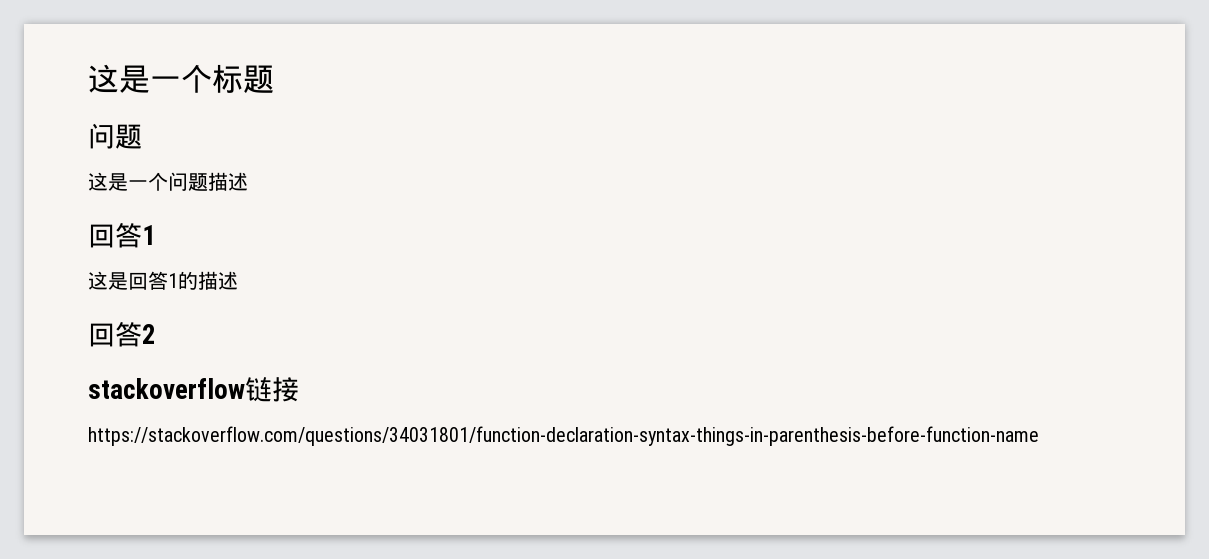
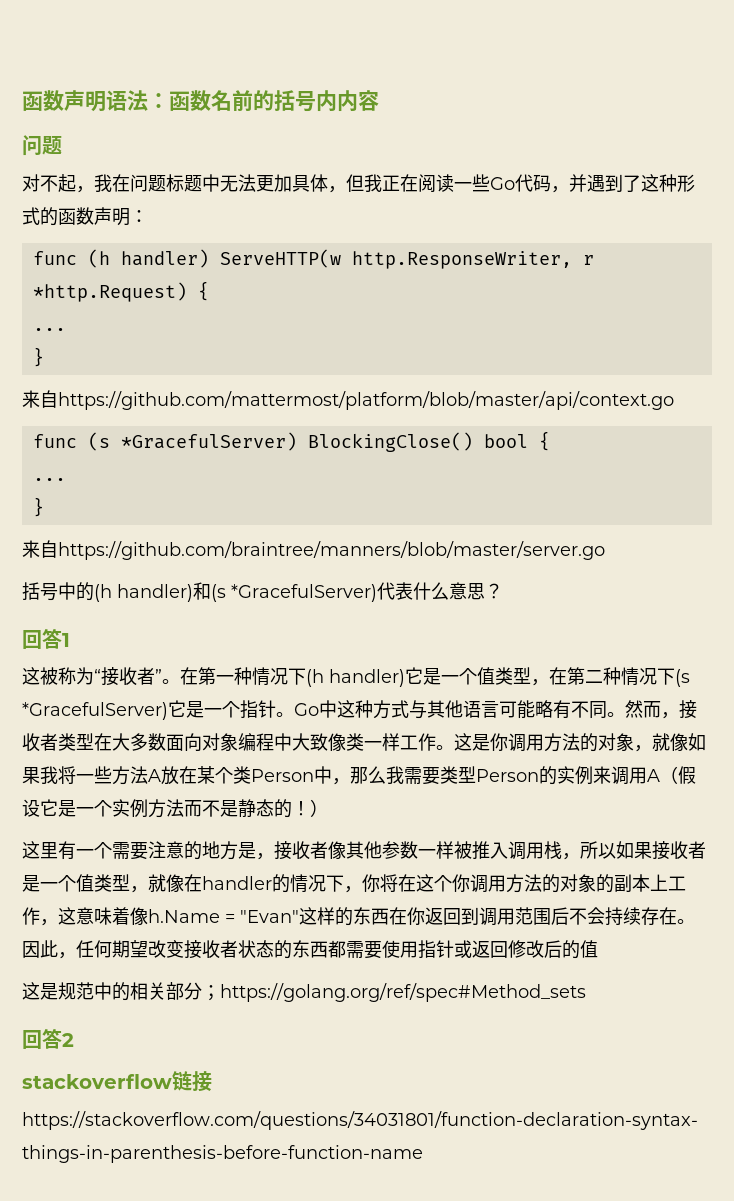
- 这是一个标题
+ 函数声明语法：函数名前的括号内内容
  问题
- 这是一个问题描述
+ 对不起，我在问题标题中无法更加具体，但我正在阅读一些Go代码，并遇到了这种形式的函数声明：
+ func (h handler) ServeHTTP(w http.ResponseWriter, r *http.Request) {
+ ...
+ }
+ 来自https://github.com/mattermost/platform/blob/master/api/context.go
+ func (s *GracefulServer) BlockingClose() bool {
+ ...
+ }
+ 来自https://github.com/braintree/manners/blob/master/server.go
+ 括号中的(h handler)和(s *GracefulServer)代表什么意思？
  回答1
- 这是回答1的描述
+ 这被称为“接收者”。在第一种情况下(h handler)它是一个值类型，在第二种情况下(s *GracefulServer)它是一个指针。Go中这种方式与其他语言可能略有不同。然而，接收者类型在大多数面向对象编程中大致像类一样工作。这是你调用方法的对象，就像如果我将一些方法A放在某个类Person中，那么我需要类型Person的实例来调用A（假设它是一个实例方法而不是静态的！）
+ 这里有一个需要注意的地方是，接收者像其他参数一样被推入调用栈，所以如果接收者是一个值类型，就像在handler的情况下，你将在这个你调用方法的对象的副本上工作，这意味着像h.Name = "Evan"这样的东西在你返回到调用范围后不会持续存在。因此，任何期望改变接收者状态的东西都需要使用指针或返回修改后的值
+ 这是规范中的相关部分；https://golang.org/ref/spec#Method_sets

